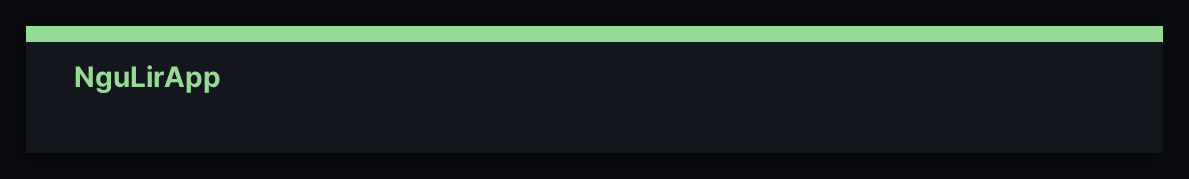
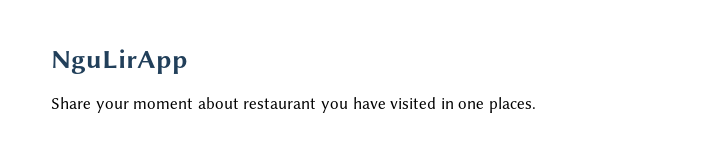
+ Share your moment about restaurant you have visited in one places.

